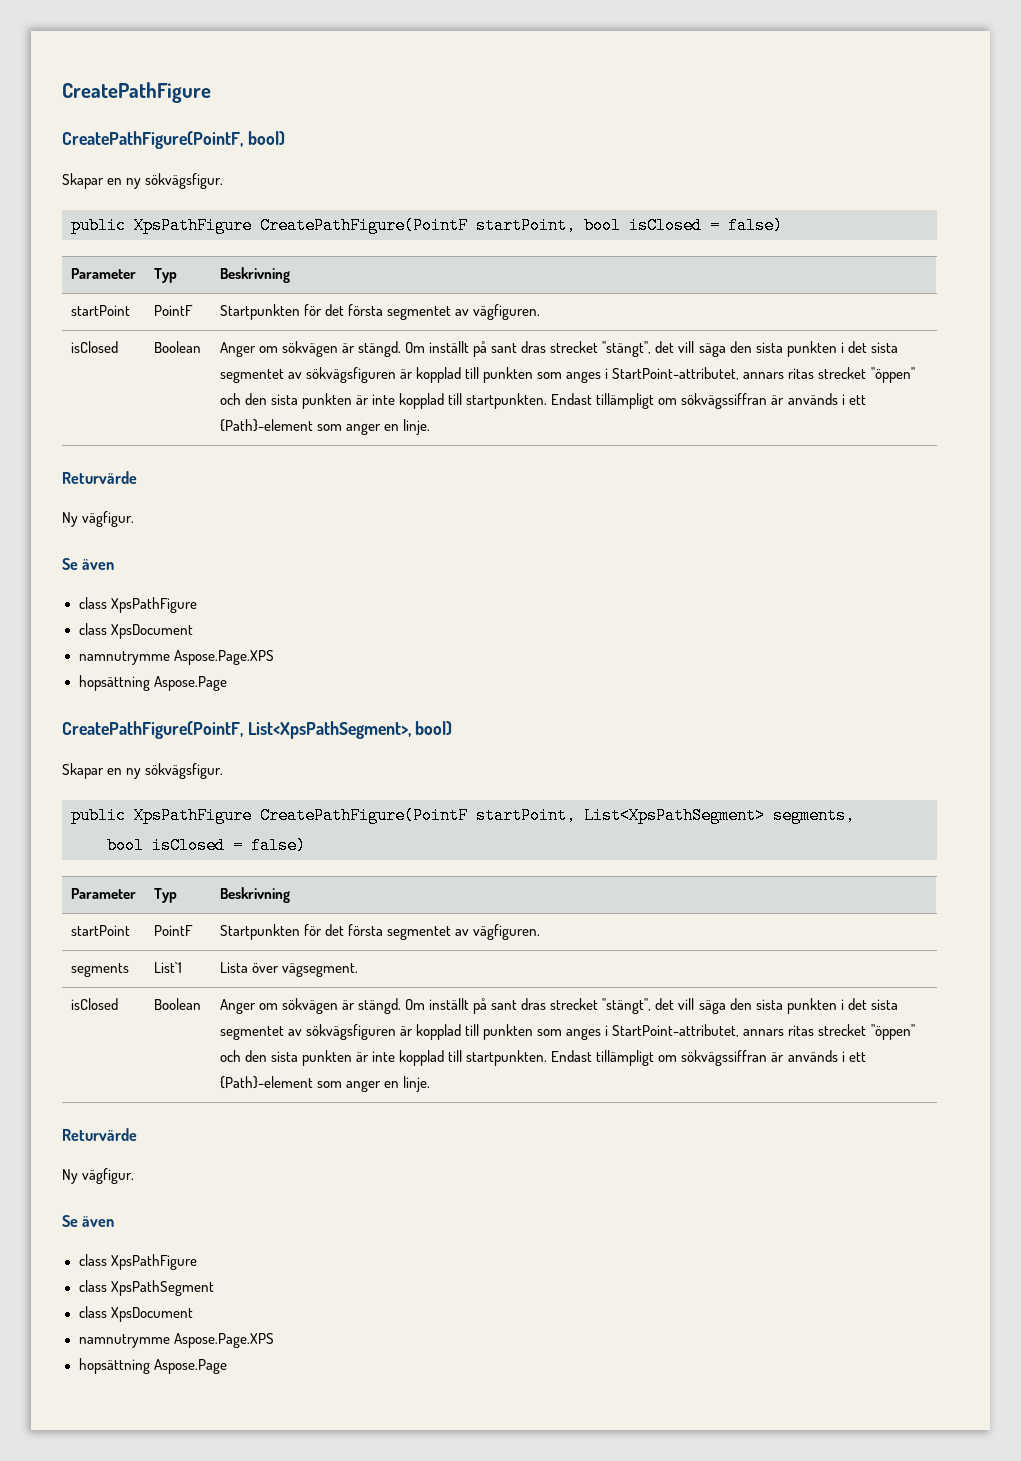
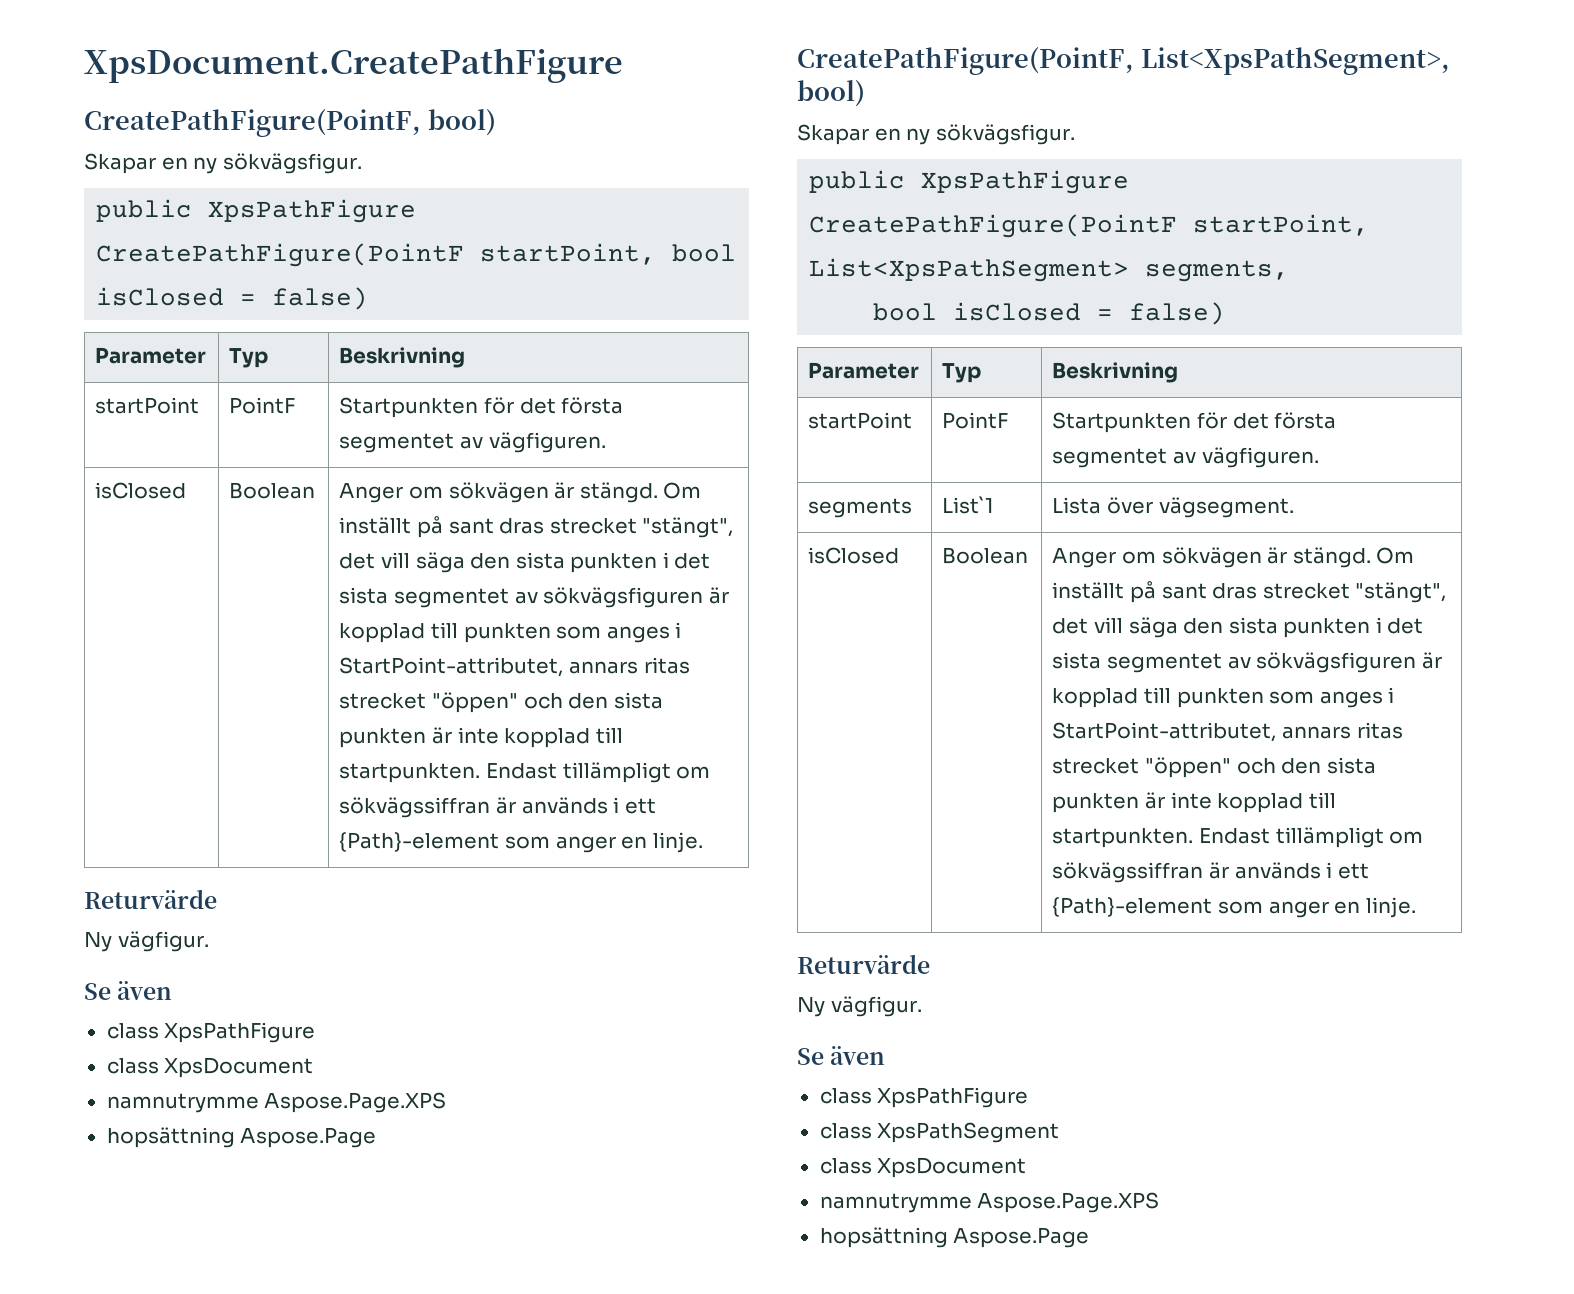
- CreatePathFigure
+ XpsDocument.CreatePathFigure

